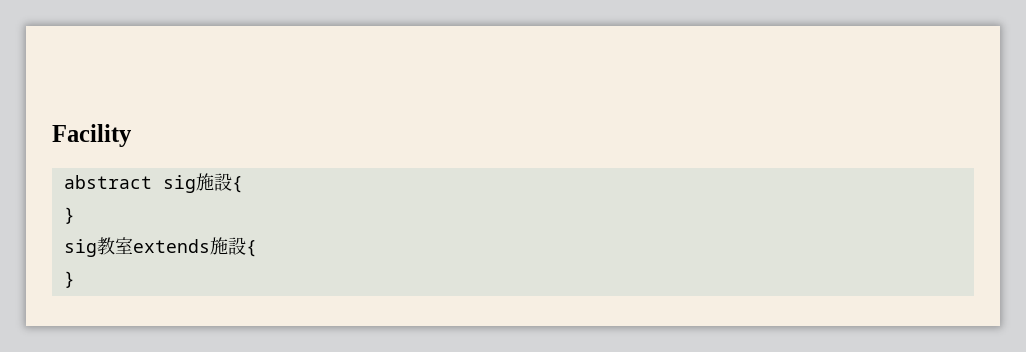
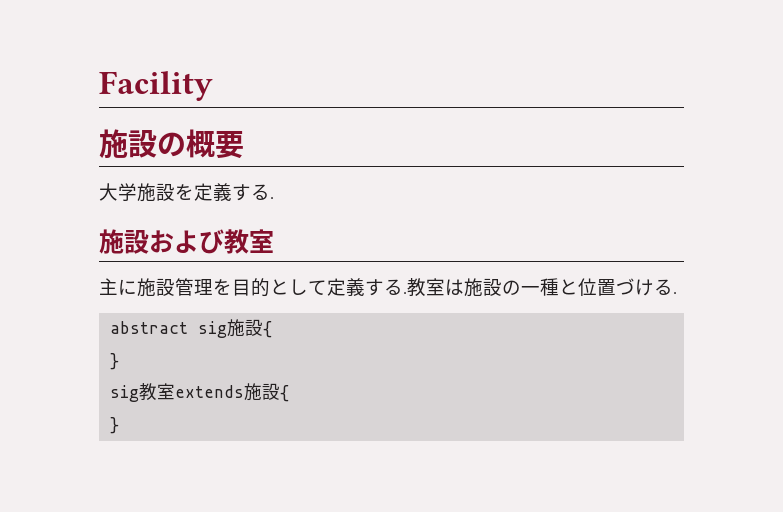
+ 施設の概要
+ 大学施設を定義する.
+ 施設および教室
+ 主に施設管理を目的として定義する.教室は施設の一種と位置づける.

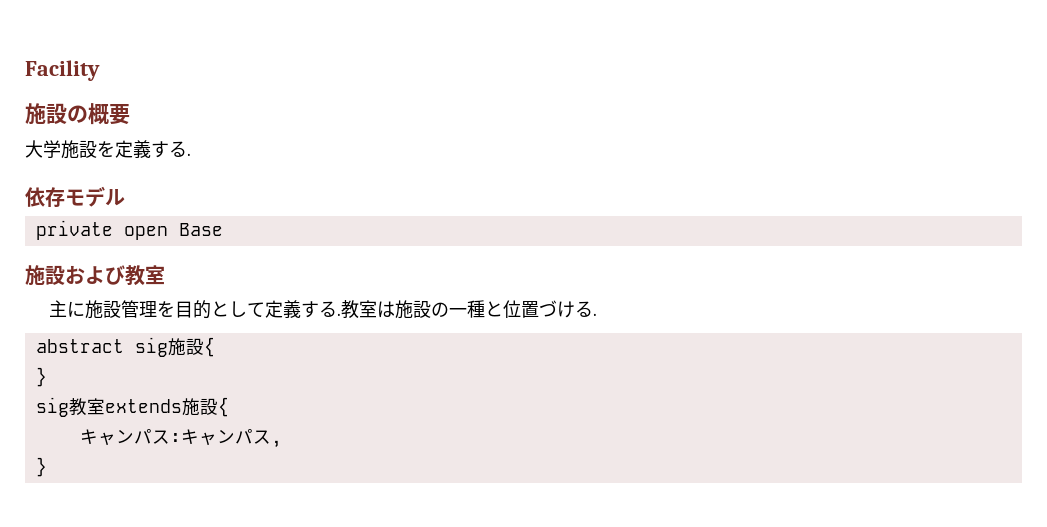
+ 依存モデル
+ private open Base
+ キャンパス:キャンパス,

